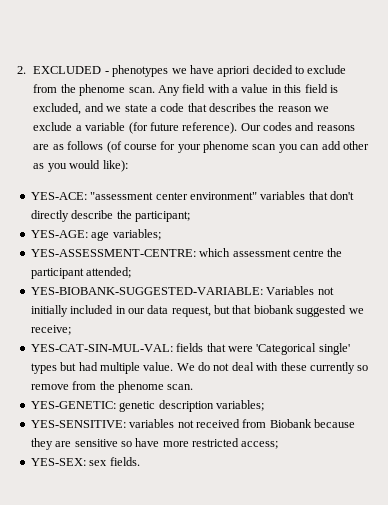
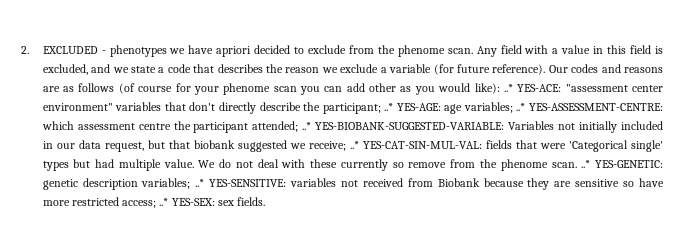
- Our codes and reasons are as follows (of course for your phenome scan you can add other as you would like):
- YES-ACE:
+ Our codes and reasons are as follows (of course for your phenome scan you can add other as you would like): ..* YES-ACE:
- "assessment center environment" variables that don't directly describe the participant;
- YES-AGE:
+ "assessment center environment" variables that don't directly describe the participant; ..* YES-AGE:
- age variables;
- YES-ASSESSMENT-CENTRE:
+ age variables; ..* YES-ASSESSMENT-CENTRE:
- which assessment centre the participant attended;
- YES-BIOBANK-SUGGESTED-VARIABLE:
+ which assessment centre the participant attended; ..* YES-BIOBANK-SUGGESTED-VARIABLE:
- Variables not initially included in our data request, but that biobank suggested we receive;
- YES-CAT-SIN-MUL-VAL:
+ Variables not initially included in our data request, but that biobank suggested we receive; ..* YES-CAT-SIN-MUL-VAL:
- We do not deal with these currently so remove from the phenome scan.
- YES-GENETIC: genetic description variables;
- YES-SENSITIVE: variables not received from Biobank because they are sensitive so have more restricted access;
- YES-SEX: sex fields.
+ We do not deal with these currently so remove from the phenome scan. ..* YES-GENETIC: genetic description variables; ..* YES-SENSITIVE: variables not received from Biobank because they are sensitive so have more restricted access; ..* YES-SEX: sex fields.

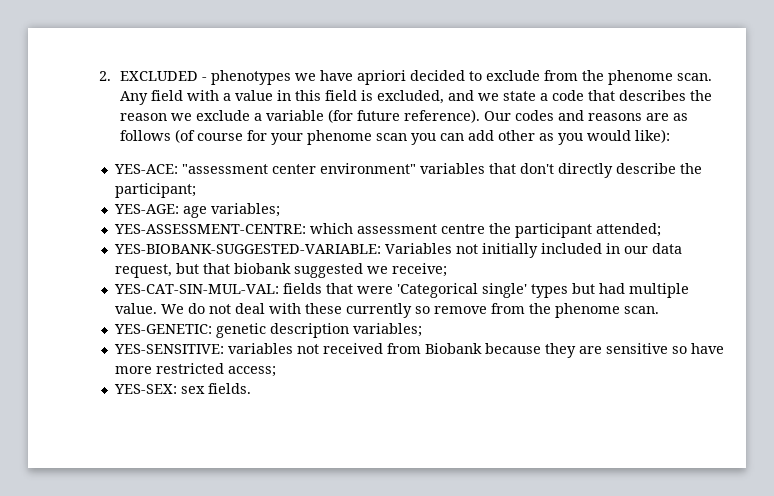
- Our codes and reasons are as follows (of course for your phenome scan you can add other as you would like): ..* YES-ACE:
+ Our codes and reasons are as follows (of course for your phenome scan you can add other as you would like):
+ YES-ACE:
- "assessment center environment" variables that don't directly describe the participant; ..* YES-AGE:
+ "assessment center environment" variables that don't directly describe the participant;
+ YES-AGE:
- age variables; ..* YES-ASSESSMENT-CENTRE:
+ age variables;
+ YES-ASSESSMENT-CENTRE:
- which assessment centre the participant attended; ..* YES-BIOBANK-SUGGESTED-VARIABLE:
+ which assessment centre the participant attended;
+ YES-BIOBANK-SUGGESTED-VARIABLE:
- Variables not initially included in our data request, but that biobank suggested we receive; ..* YES-CAT-SIN-MUL-VAL:
+ Variables not initially included in our data request, but that biobank suggested we receive;
+ YES-CAT-SIN-MUL-VAL:
- We do not deal with these currently so remove from the phenome scan. ..* YES-GENETIC: genetic description variables; ..* YES-SENSITIVE: variables not received from Biobank because they are sensitive so have more restricted access; ..* YES-SEX: sex fields.
+ We do not deal with these currently so remove from the phenome scan.
+ YES-GENETIC: genetic description variables;
+ YES-SENSITIVE: variables not received from Biobank because they are sensitive so have more restricted access;
+ YES-SEX: sex fields.

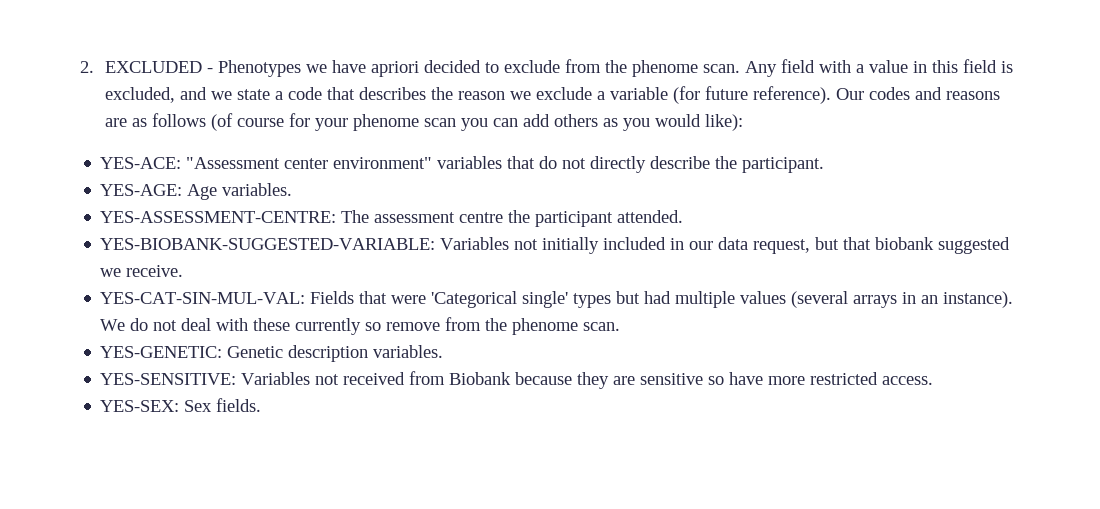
- 2. EXCLUDED - phenotypes we have apriori decided to exclude from the phenome scan.
+ 2. EXCLUDED - Phenotypes we have apriori decided to exclude from the phenome scan.
- Our codes and reasons are as follows (of course for your phenome scan you can add other as you would like):
+ Our codes and reasons are as follows (of course for your phenome scan you can add others as you would like):
- YES-ACE: "assessment center environment" variables that don't directly describe the participant;
+ YES-ACE: "Assessment center environment" variables that do not directly describe the participant.
- YES-AGE: age variables;
+ YES-AGE: Age variables.
- YES-ASSESSMENT-CENTRE: which assessment centre the participant attended;
+ YES-ASSESSMENT-CENTRE: The assessment centre the participant attended.
- YES-BIOBANK-SUGGESTED-VARIABLE: Variables not initially included in our data request, but that biobank suggested we receive;
+ YES-BIOBANK-SUGGESTED-VARIABLE: Variables not initially included in our data request, but that biobank suggested we receive.
- YES-CAT-SIN-MUL-VAL: fields that were 'Categorical single' types but had multiple value.
+ YES-CAT-SIN-MUL-VAL: Fields that were 'Categorical single' types but had multiple values (several arrays in an instance).
- YES-GENETIC: genetic description variables;
+ YES-GENETIC: Genetic description variables.
- YES-SENSITIVE: variables not received from Biobank because they are sensitive so have more restricted access;
+ YES-SENSITIVE: Variables not received from Biobank because they are sensitive so have more restricted access.
- YES-SEX: sex fields.
+ YES-SEX: Sex fields.

